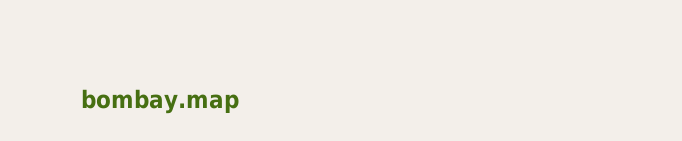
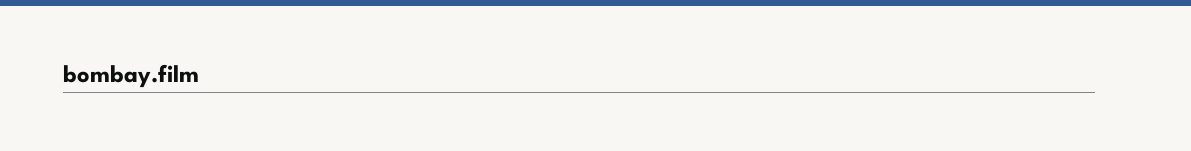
- bombay.map
+ bombay.film

